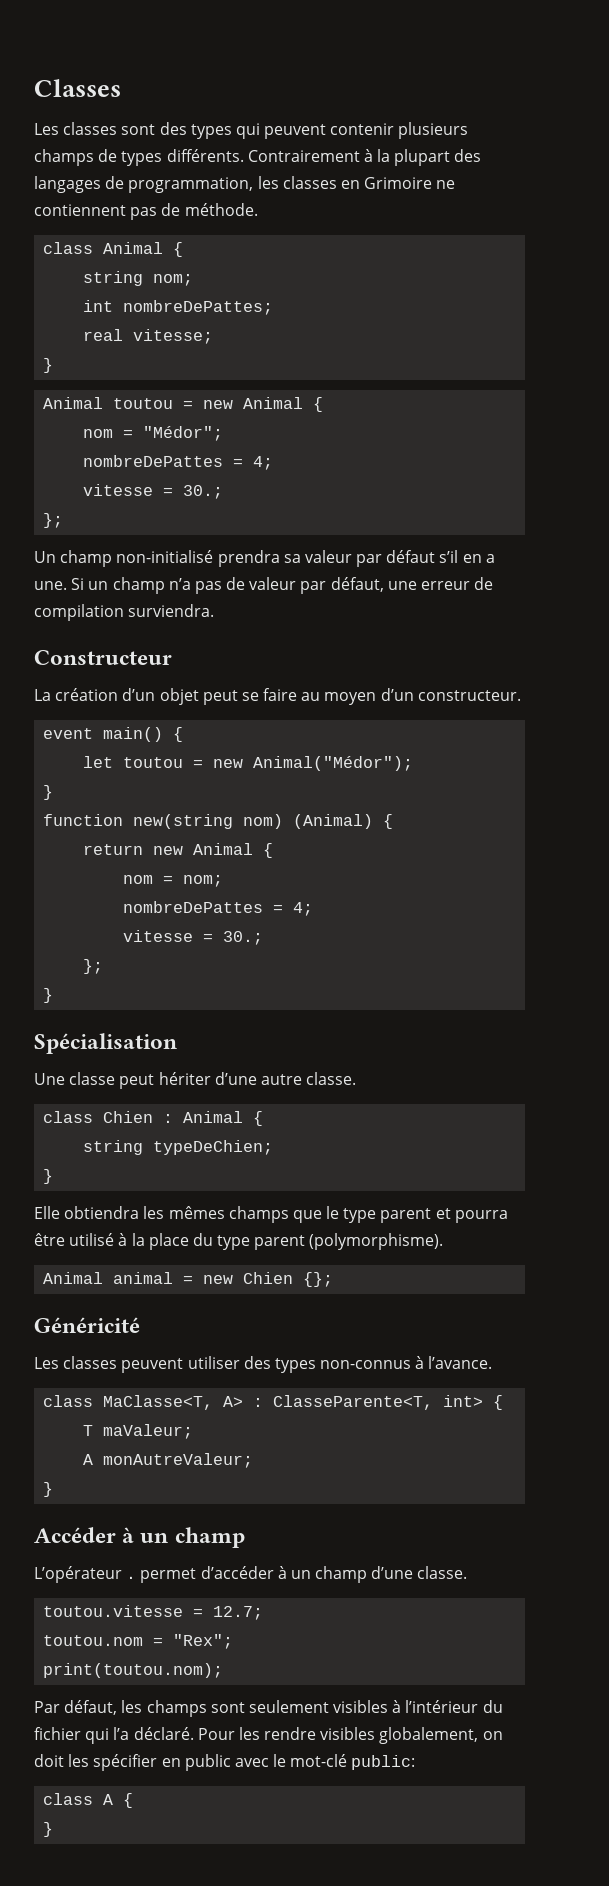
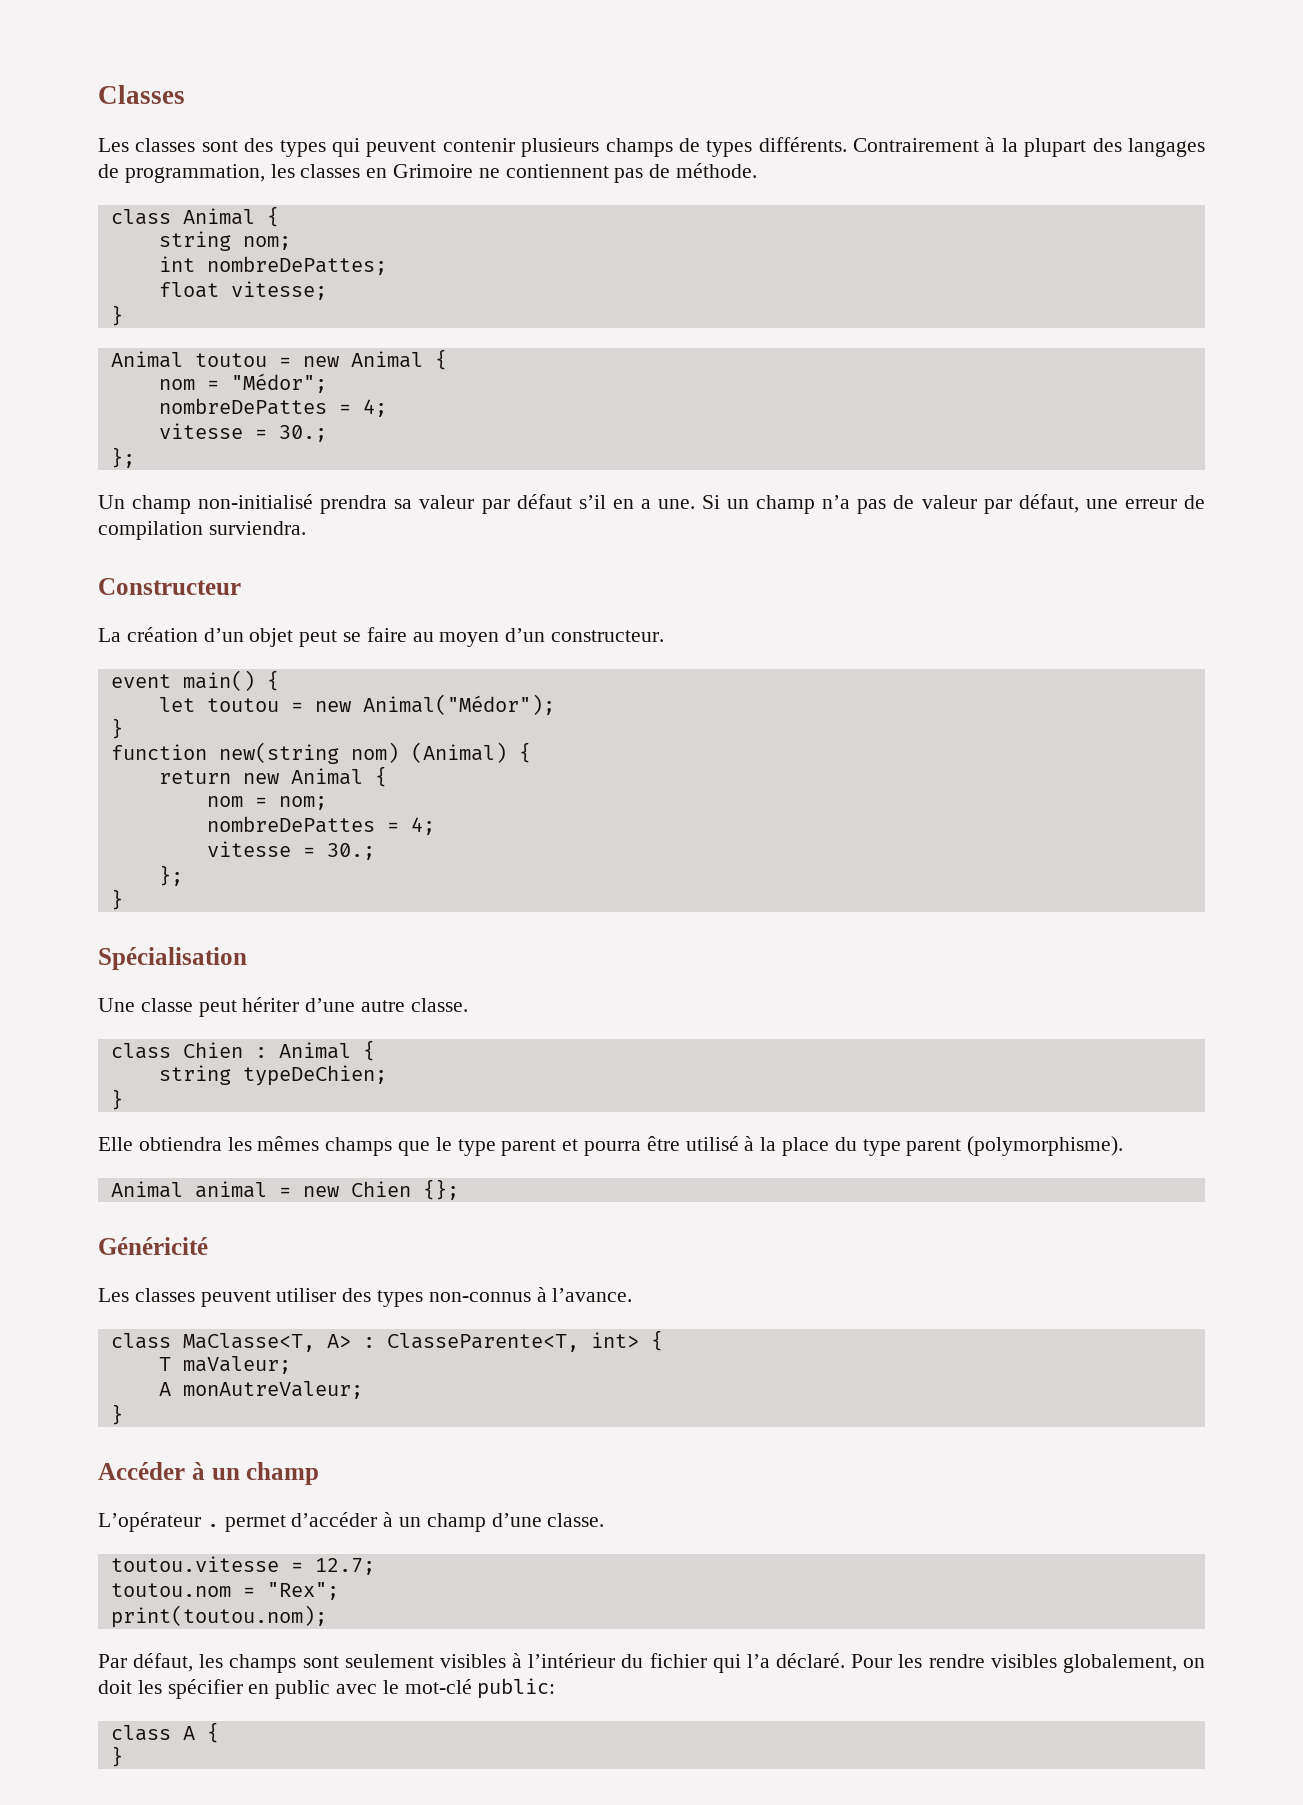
- real vitesse;
+ float vitesse;

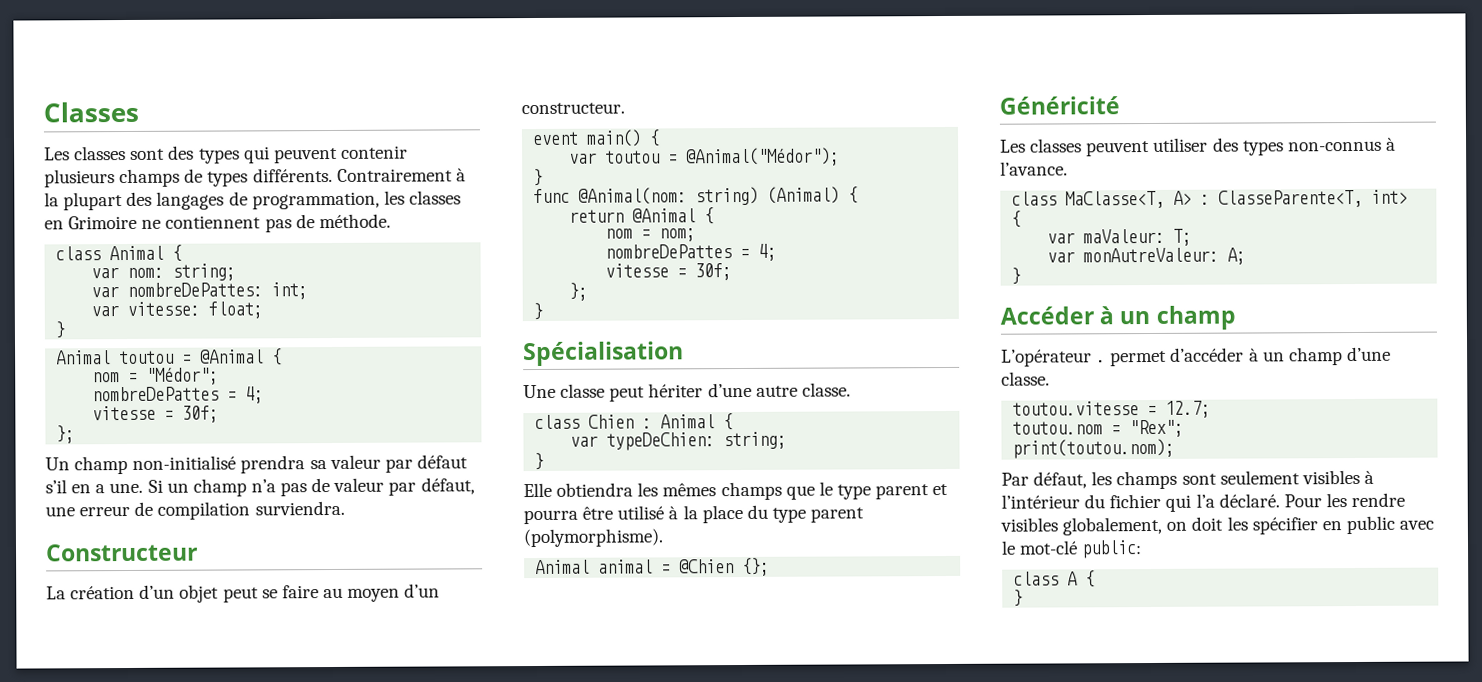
- string nom;
- int nombreDePattes;
- float vitesse;
+ var nom: string;
+ var nombreDePattes: int;
+ var vitesse: float;
- Animal toutou = new Animal {
+ Animal toutou = @Animal {
  nom = "Médor";
  nombreDePattes = 4;
- vitesse = 30.;
+ vitesse = 30f;
- let toutou = new Animal("Médor");
+ var toutou = @Animal("Médor");
  }
- function new(string nom) (Animal) {
+ func @Animal(nom: string) (Animal) {
- return new Animal {
+ return @Animal {
  nom = nom;
  nombreDePattes = 4;
- vitesse = 30.;
+ vitesse = 30f;
- string typeDeChien;
+ var typeDeChien: string;
- Animal animal = new Chien {};
+ Animal animal = @Chien {};
- T maValeur;
- A monAutreValeur;
+ var maValeur: T;
+ var monAutreValeur: A;

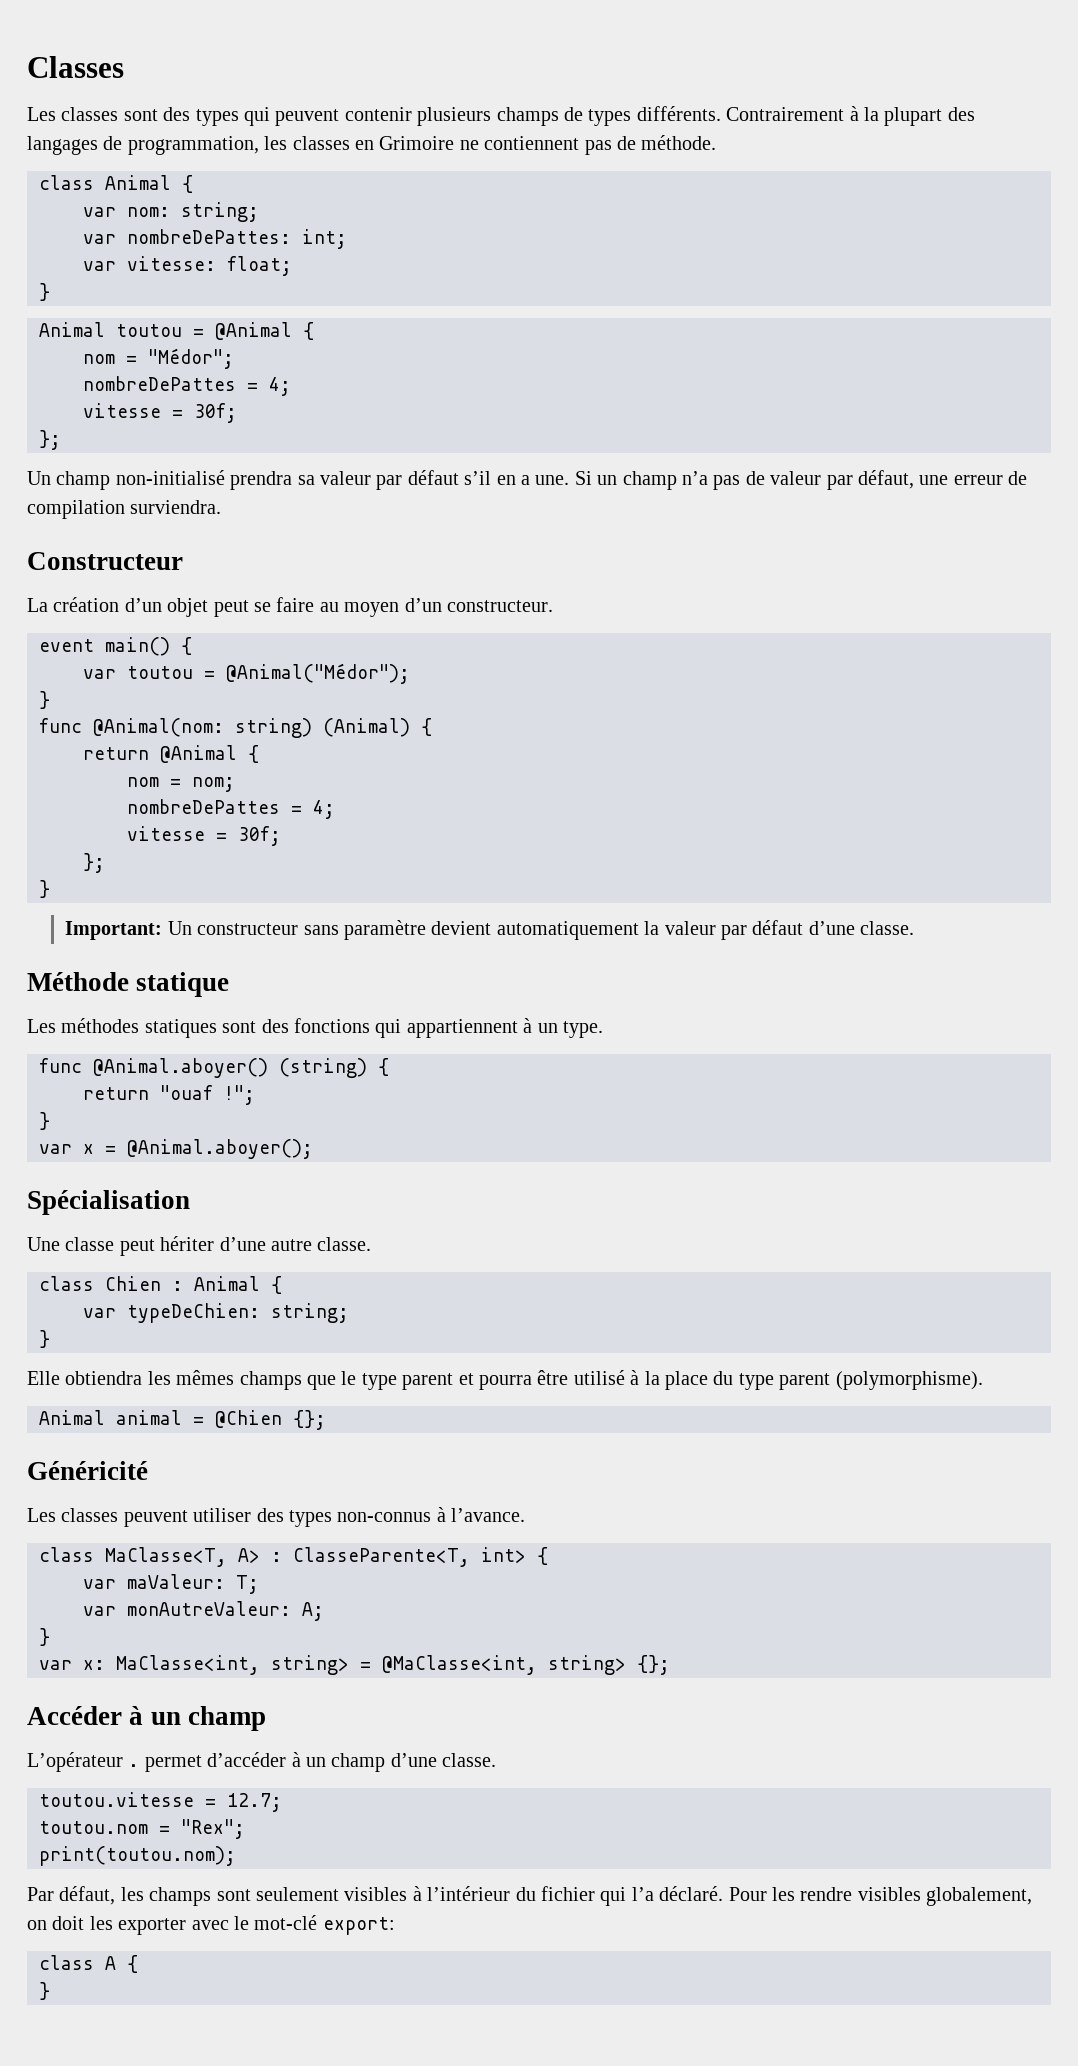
+ Important: Un constructeur sans paramètre devient automatiquement la valeur par défaut d’une classe.
+ Méthode statique
+ Les méthodes statiques sont des fonctions qui appartiennent à un type.
+ func @Animal.aboyer() (string) {
+ return "ouaf !";
+ }
+ var x = @Animal.aboyer();
+ var x: MaClasse<int, string> = @MaClasse<int, string> {};
- Pour les rendre visibles globalement, on doit les spécifier en public avec le mot-clé public:
+ Pour les rendre visibles globalement, on doit les exporter avec le mot-clé export:

